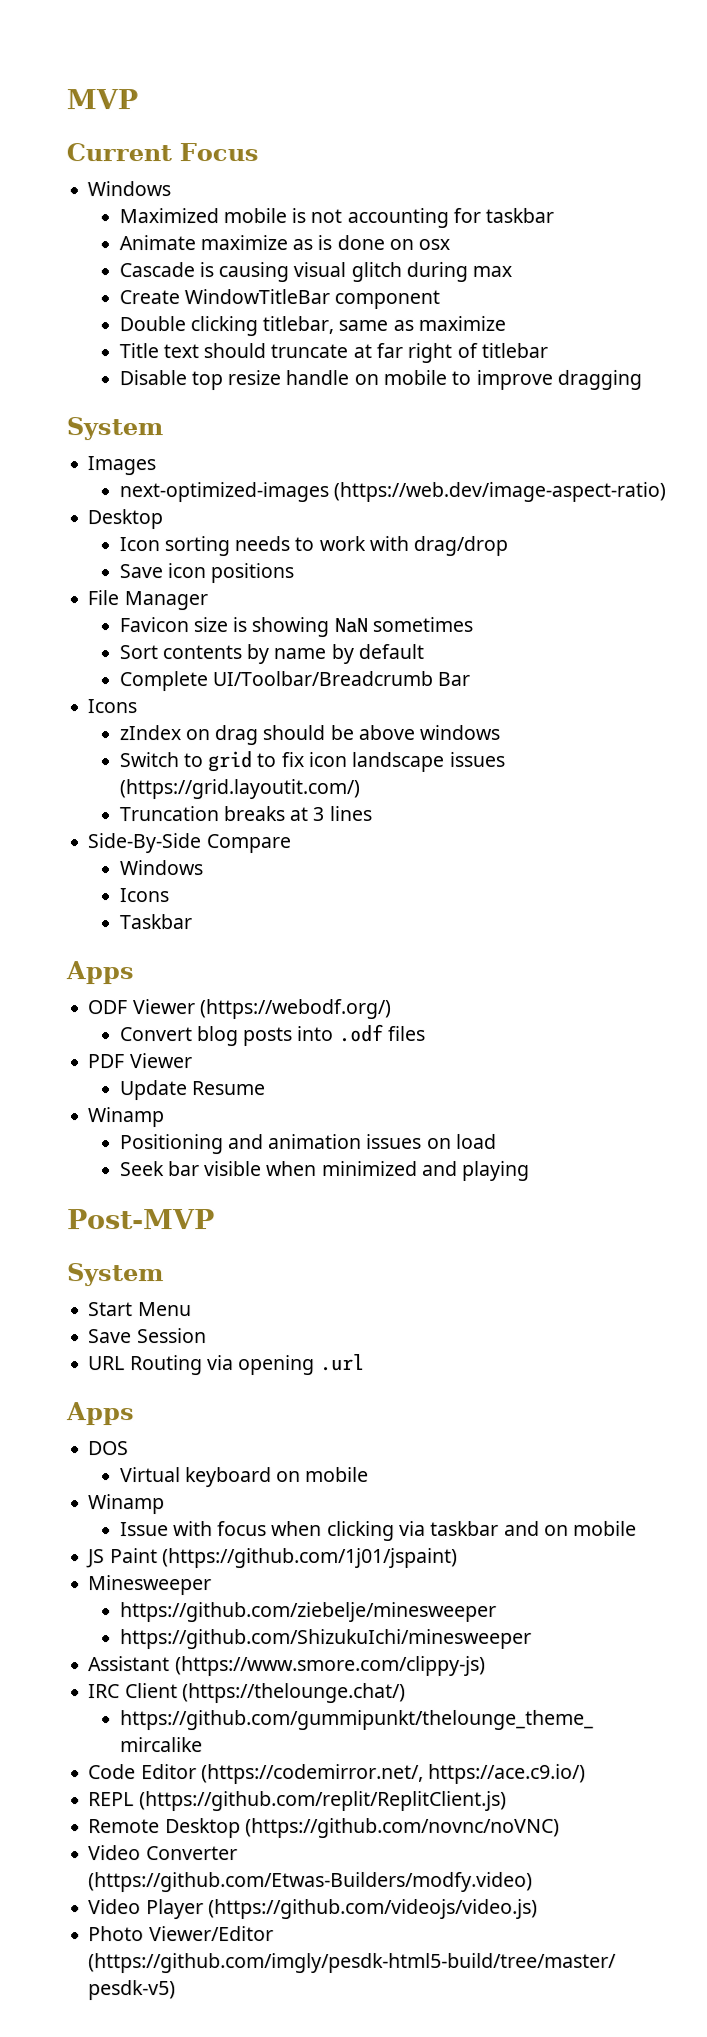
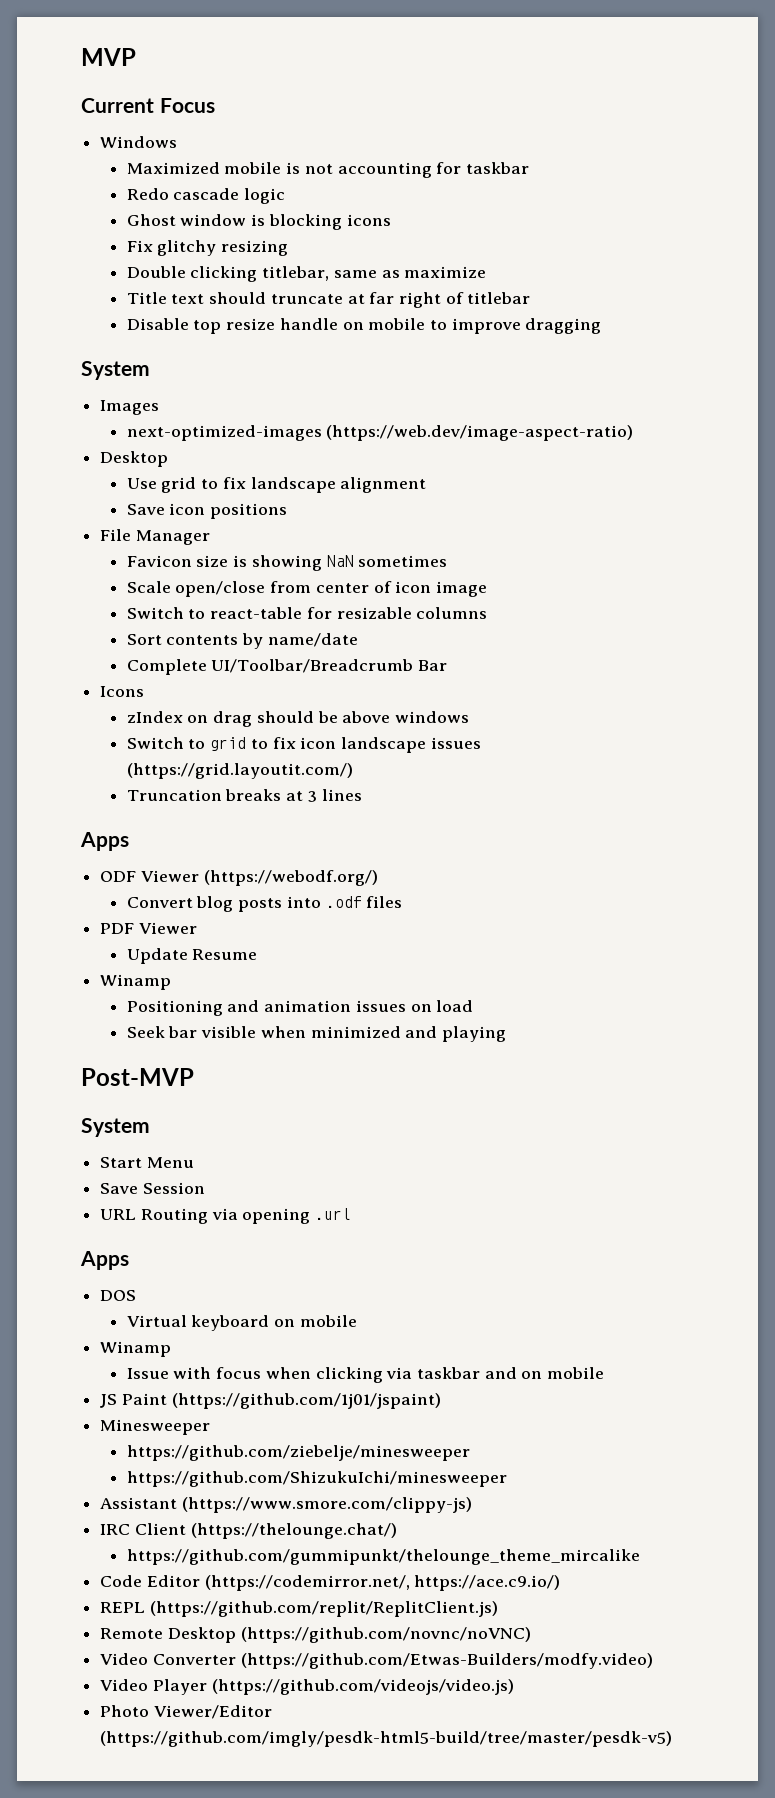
- Animate maximize as is done on osx
- Cascade is causing visual glitch during max
- Create WindowTitleBar component
+ Redo cascade logic
+ Ghost window is blocking icons
+ Fix glitchy resizing
- Icon sorting needs to work with drag/drop
+ Use grid to fix landscape alignment
+ Scale open/close from center of icon image
+ Switch to react-table for resizable columns
- Sort contents by name by default
+ Sort contents by name/date
- Side-By-Side Compare
- Windows
- Icons
- Taskbar

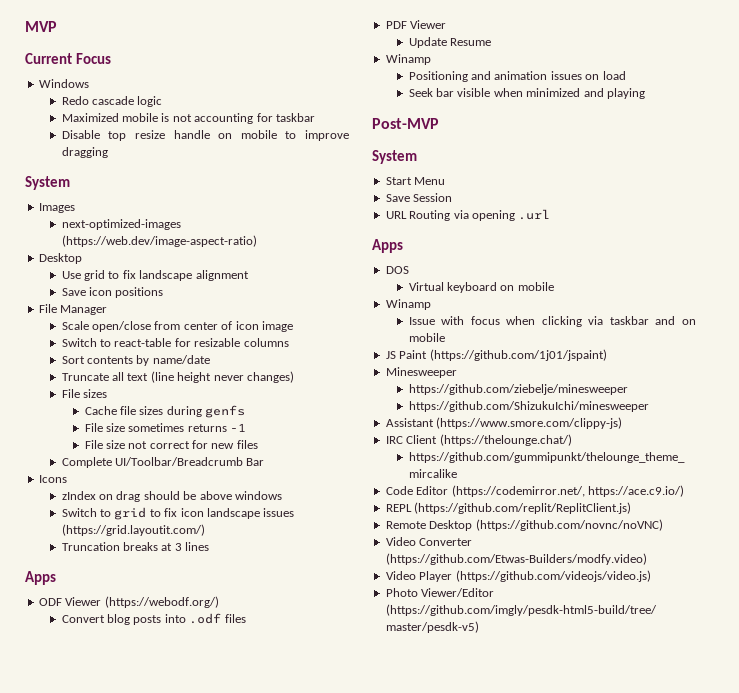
+ Redo cascade logic
- Redo cascade logic
- Ghost window is blocking icons
- Fix glitchy resizing
- Double clicking titlebar, same as maximize
- Title text should truncate at far right of titlebar
- Favicon size is showing NaN sometimes
+ Truncate all text (line height never changes)
+ File sizes
+ Cache file sizes during genfs
+ File size sometimes returns -1
+ File size not correct for new files

